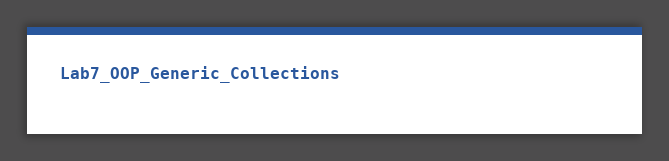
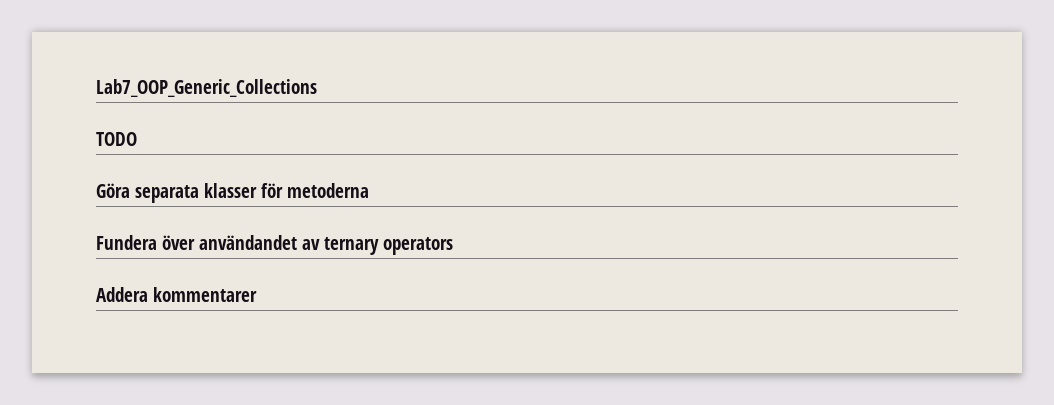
+ TODO
+ Göra separata klasser för metoderna
+ Fundera över användandet av ternary operators
+ Addera kommentarer

